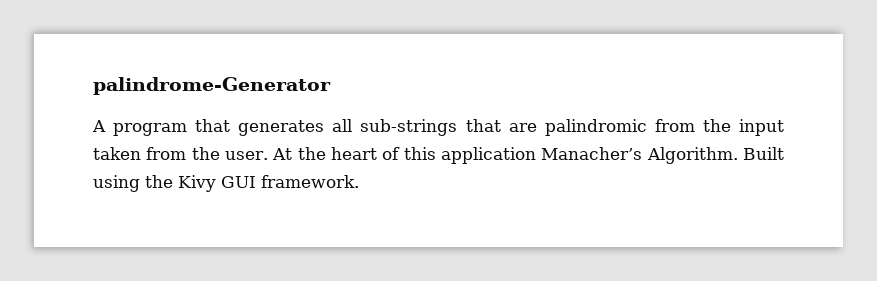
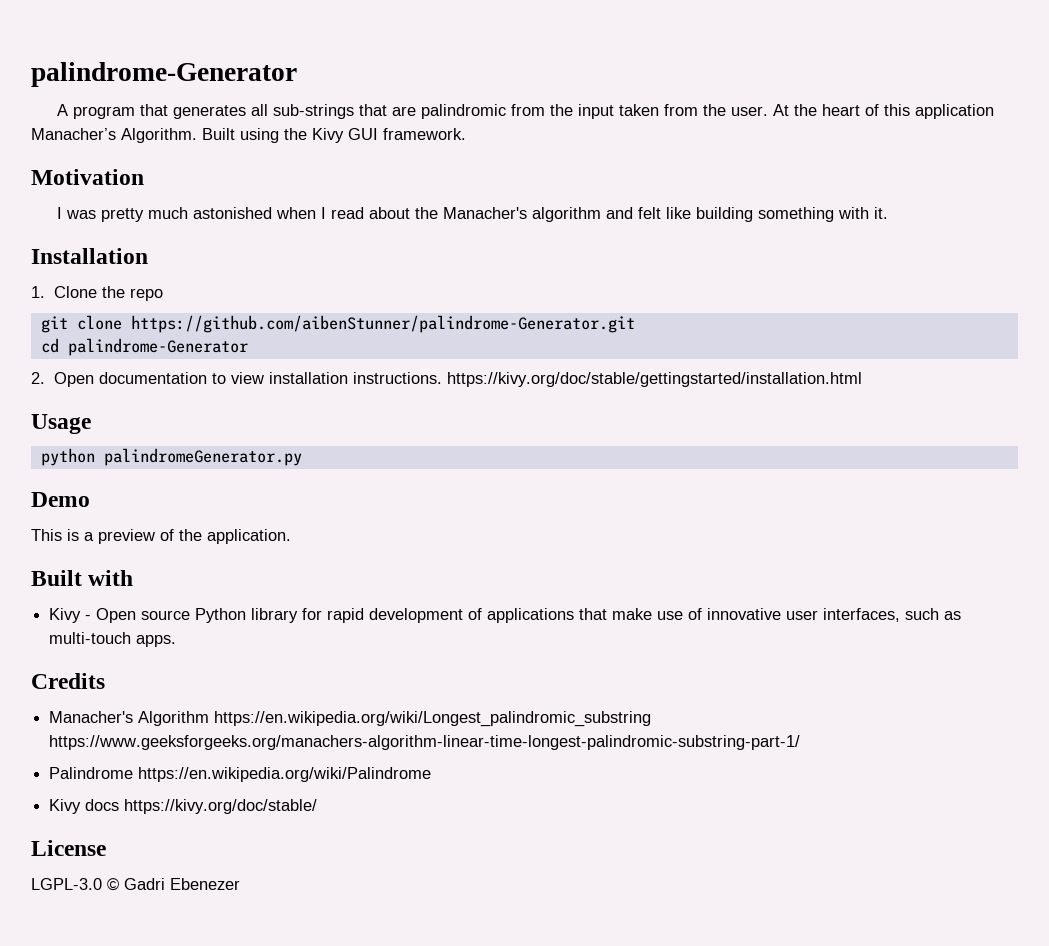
+ Motivation
+ I was pretty much astonished when I read about the Manacher's algorithm and felt like building something with it.
+ Installation
+ 1. Clone the repo
+ git clone https://github.com/aibenStunner/palindrome-Generator.git
+ cd palindrome-Generator
+ 2. Open documentation to view installation instructions. https://kivy.org/doc/stable/gettingstarted/installation.html
+ Usage
+ python palindromeGenerator.py
+ Demo
+ This is a preview of the application.
+ Built with
+ Kivy - Open source Python library for rapid development of applications that make use of innovative user interfaces, such as multi-touch apps.
+ Credits
+ Manacher's Algorithm https://en.wikipedia.org/wiki/Longest_palindromic_substring https://www.geeksforgeeks.org/manachers-algorithm-linear-time-longest-palindromic-substring-part-1/
+ Palindrome https://en.wikipedia.org/wiki/Palindrome
+ Kivy docs https://kivy.org/doc/stable/
+ License
+ LGPL-3.0 © Gadri Ebenezer

